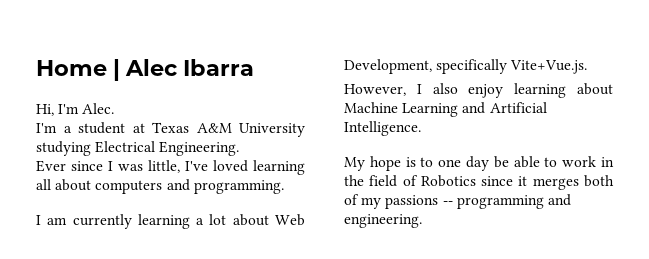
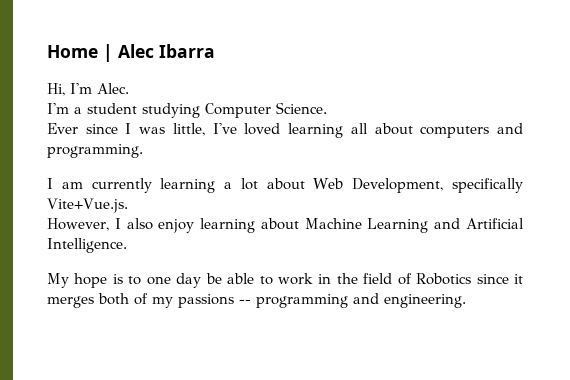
- I'm a student at Texas A&M University studying Electrical Engineering.
+ I'm a student studying Computer Science.

